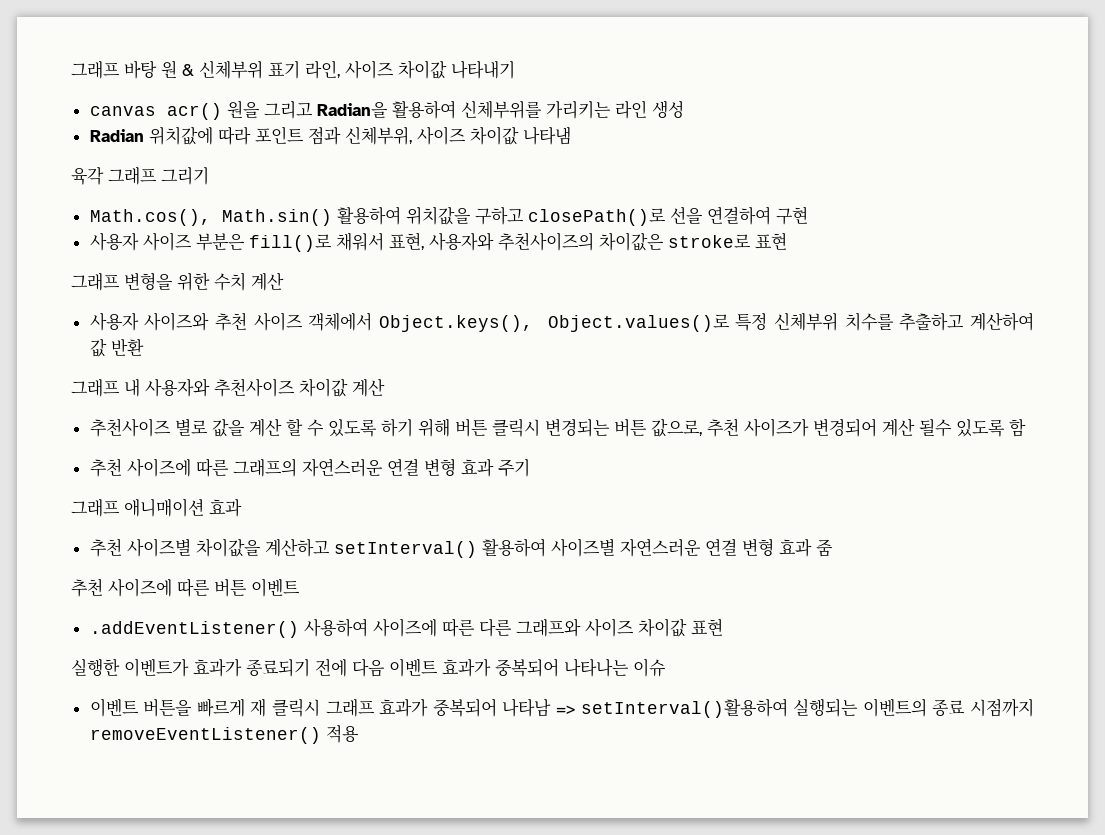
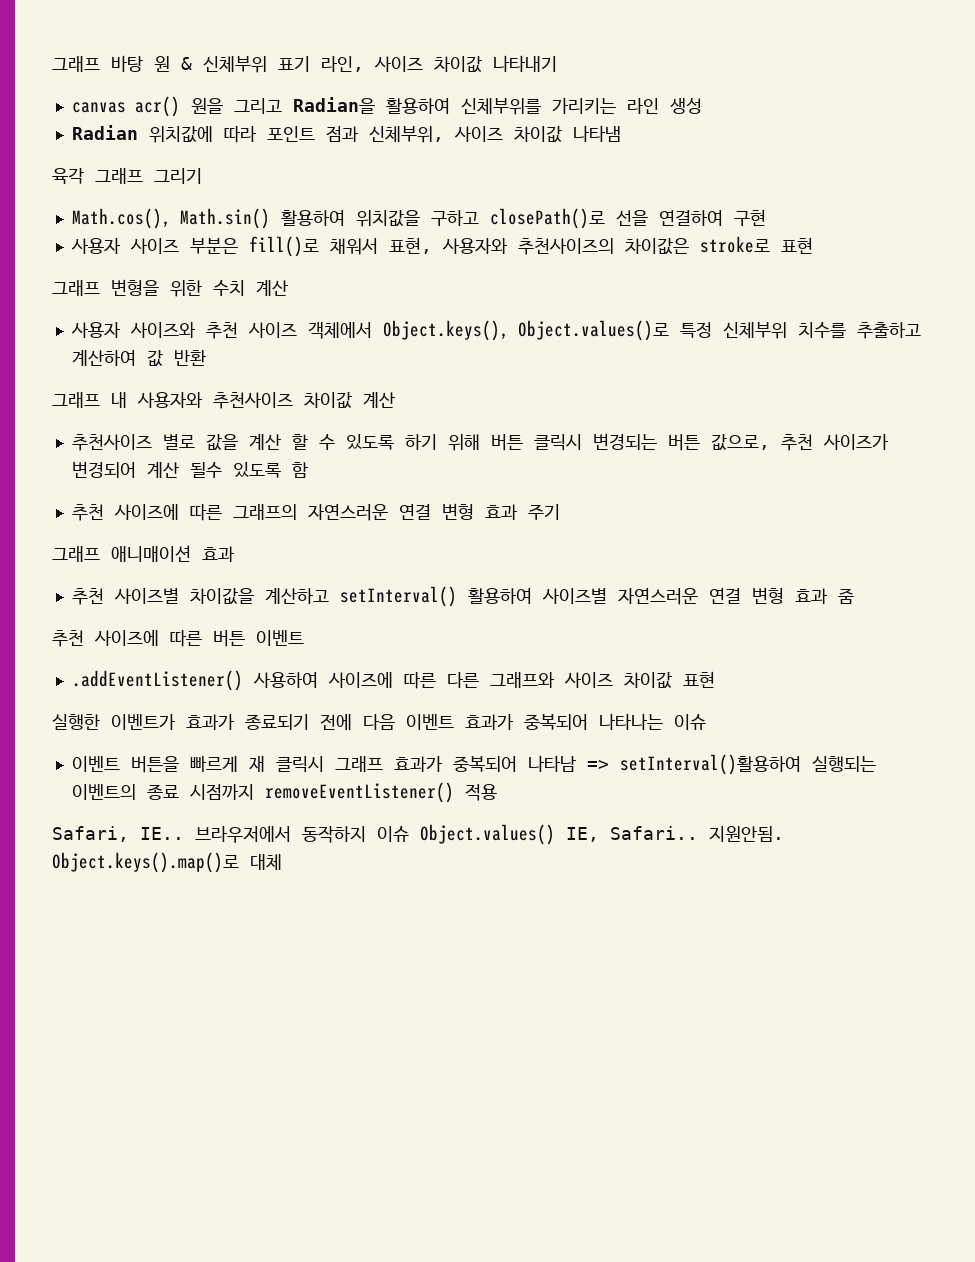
+ Safari, IE.. 브라우저에서 동작하지 이슈 Object.values() IE, Safari.. 지원안됨. Object.keys().map()로 대체

